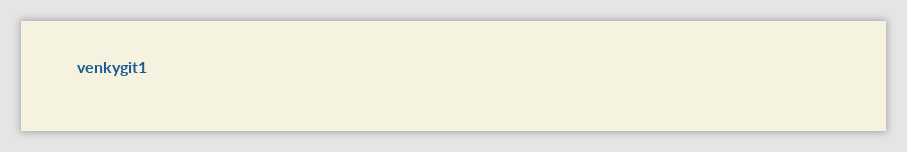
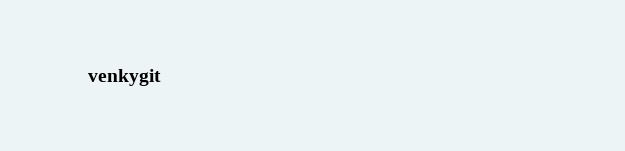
- venkygit1
+ venkygit

